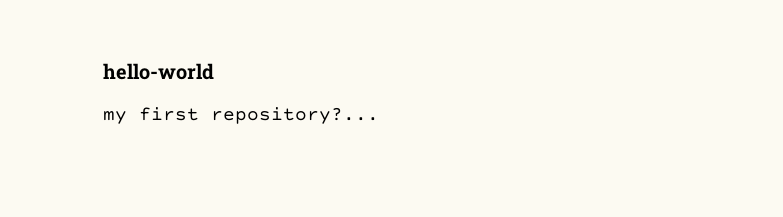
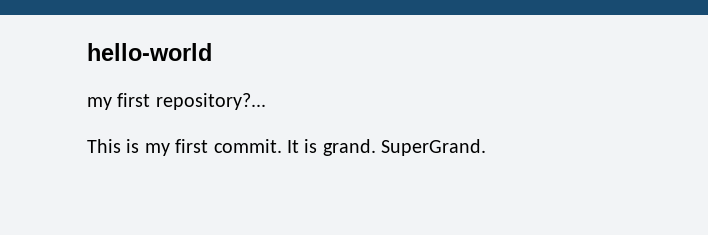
+ This is my first commit. It is grand. SuperGrand.

